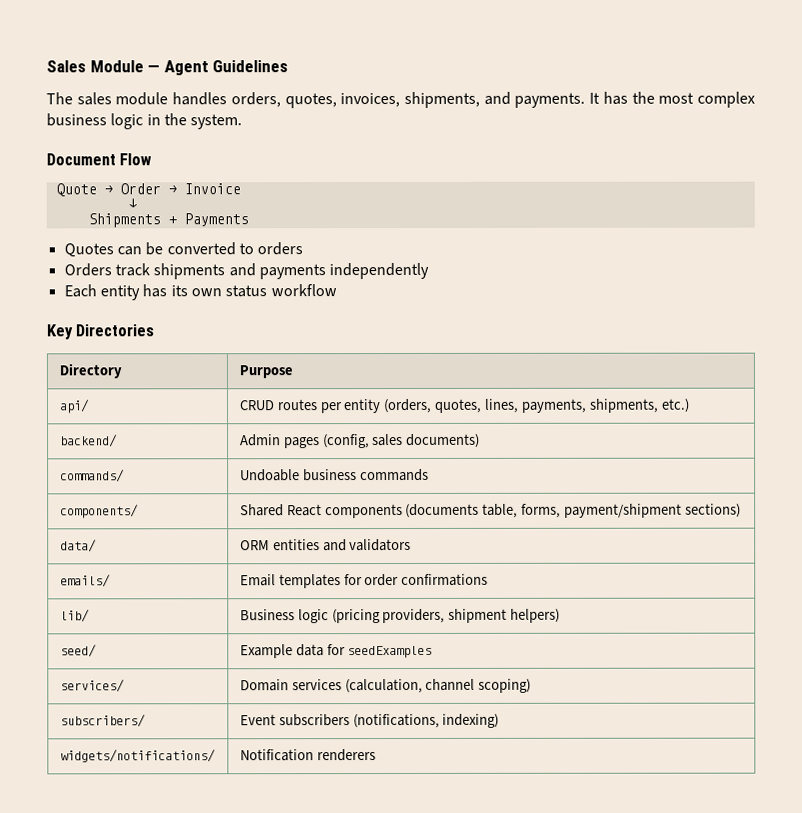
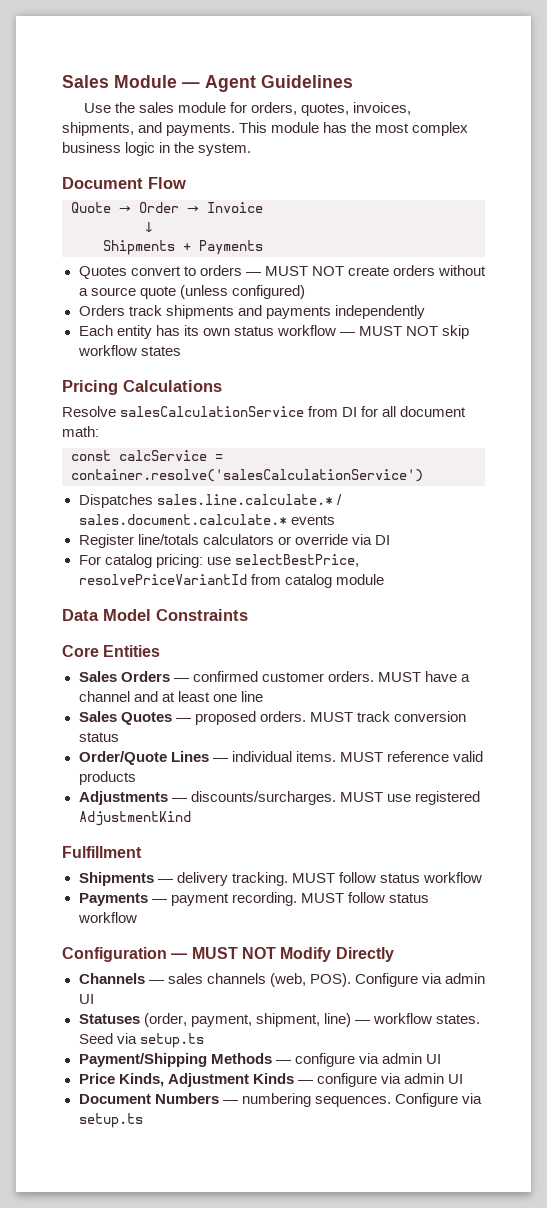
- The sales module handles orders, quotes, invoices, shipments, and payments.
+ Use the sales module for orders, quotes, invoices, shipments, and payments.
- It has the most complex business logic in the system.
+ This module has the most complex business logic in the system.
- Quotes can be converted to orders
+ Quotes convert to orders — MUST NOT create orders without a source quote (unless configured)
- Each entity has its own status workflow
- Key Directories
- Directory | Purpose
- api/ | CRUD routes per entity (orders, quotes, lines, payments, shipments, etc.)
- backend/ | Admin pages (config, sales documents)
- commands/ | Undoable business commands
- components/ | Shared React components (documents table, forms, payment/shipment sections)
- data/ | ORM entities and validators
- emails/ | Email templates for order confirmations
- lib/ | Business logic (pricing providers, shipment helpers)
- seed/ | Example data for seedExamples
- services/ | Domain services (calculation, channel scoping)
- subscribers/ | Event subscribers (notifications, indexing)
- widgets/notifications/ | Notification renderers
+ Each entity has its own status workflow — MUST NOT skip workflow states
+ Pricing Calculations
+ Resolve salesCalculationService from DI for all document math:
+ const calcService = container.resolve('salesCalculationService')
+ Dispatches sales.line.calculate.* / sales.document.calculate.* events
+ Register line/totals calculators or override via DI
+ For catalog pricing: use selectBestPrice, resolvePriceVariantId from catalog module
+ Data Model Constraints
+ Core Entities
+ Sales Orders — confirmed customer orders. MUST have a channel and at least one line
+ Sales Quotes — proposed orders. MUST track conversion status
+ Order/Quote Lines — individual items. MUST reference valid products
+ Adjustments — discounts/surcharges. MUST use registered AdjustmentKind
+ Fulfillment
+ Shipments — delivery tracking. MUST follow status workflow
+ Payments — payment recording. MUST follow status workflow
+ Configuration — MUST NOT Modify Directly
+ Channels — sales channels (web, POS). Configure via admin UI
+ Statuses (order, payment, shipment, line) — workflow states. Seed via setup.ts
+ Payment/Shipping Methods — configure via admin UI
+ Price Kinds, Adjustment Kinds — configure via admin UI
+ Document Numbers — numbering sequences. Configure via setup.ts

